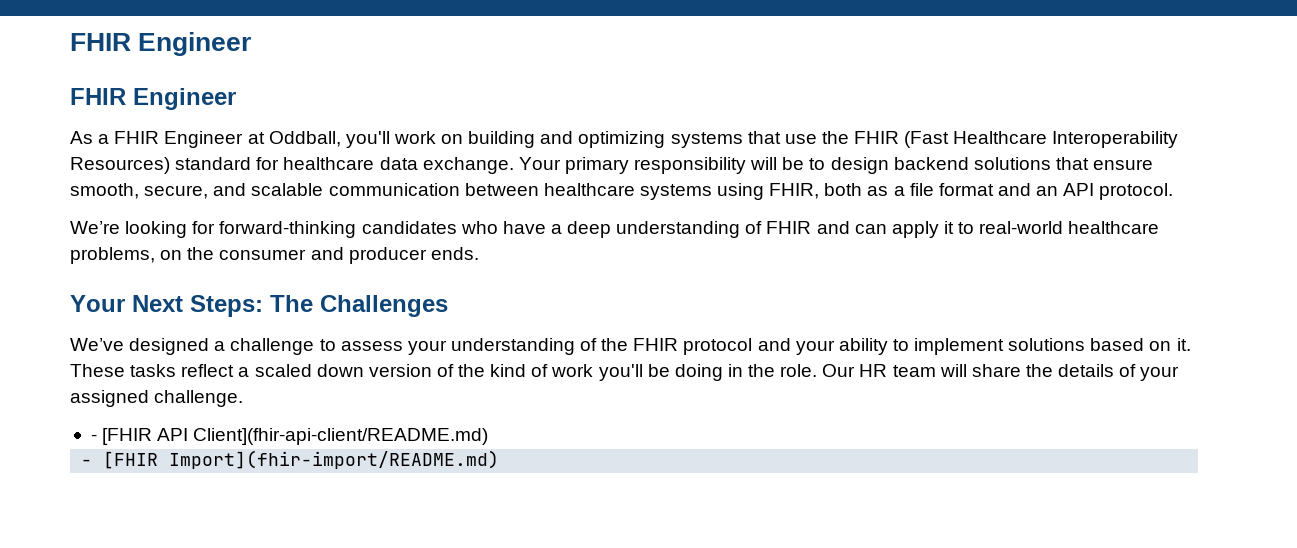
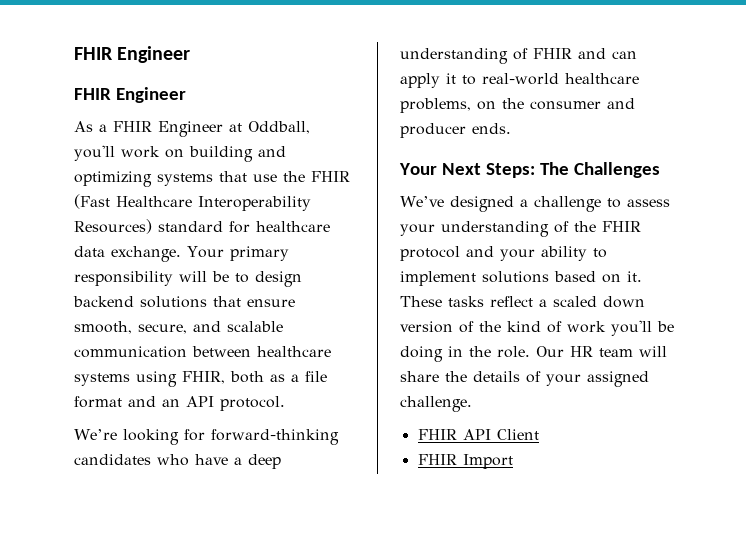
- - [FHIR API Client](fhir-api-client/README.md)
- - [FHIR Import](fhir-import/README.md)
+ FHIR API Client
+ FHIR Import

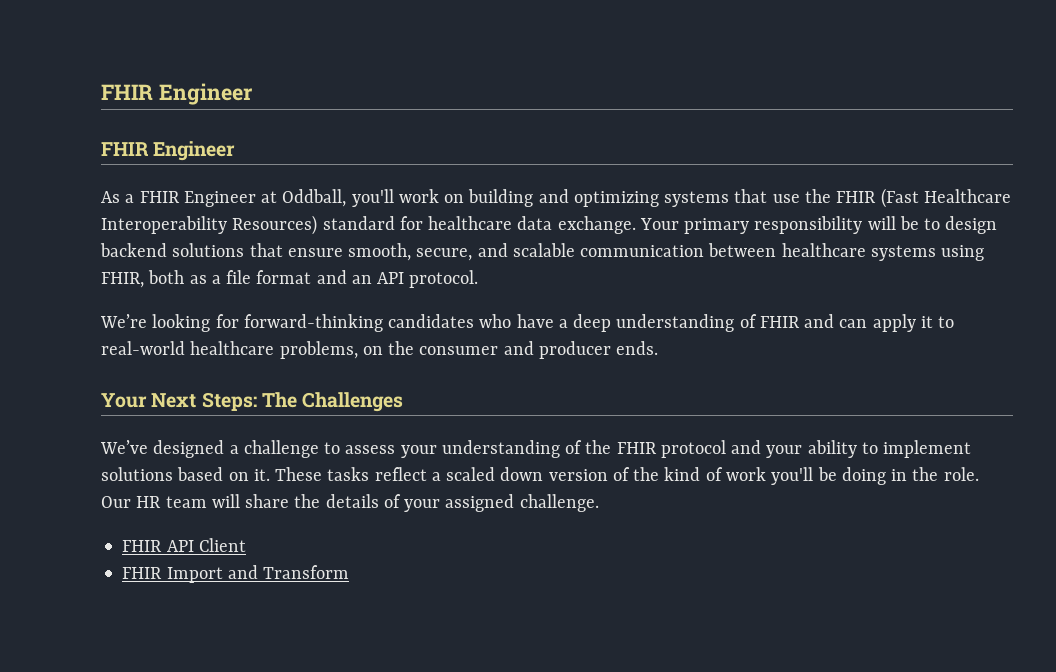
- FHIR Import
+ FHIR Import and Transform

